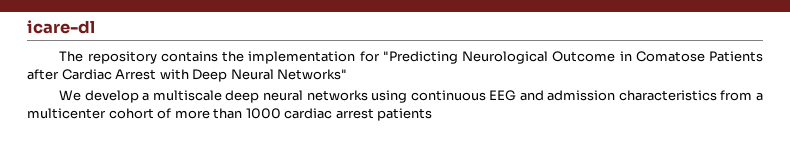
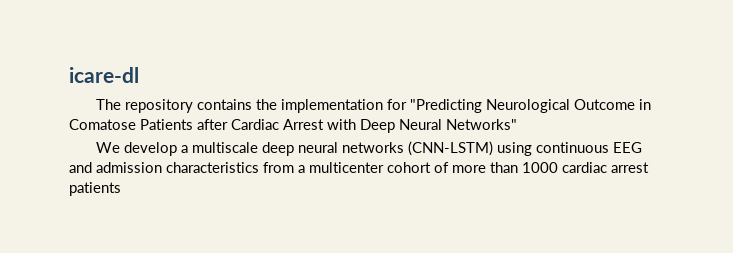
- We develop a multiscale deep neural networks using continuous EEG and admission characteristics from a multicenter cohort of more than 1000 cardiac arrest patients
+ We develop a multiscale deep neural networks (CNN-LSTM) using continuous EEG and admission characteristics from a multicenter cohort of more than 1000 cardiac arrest patients

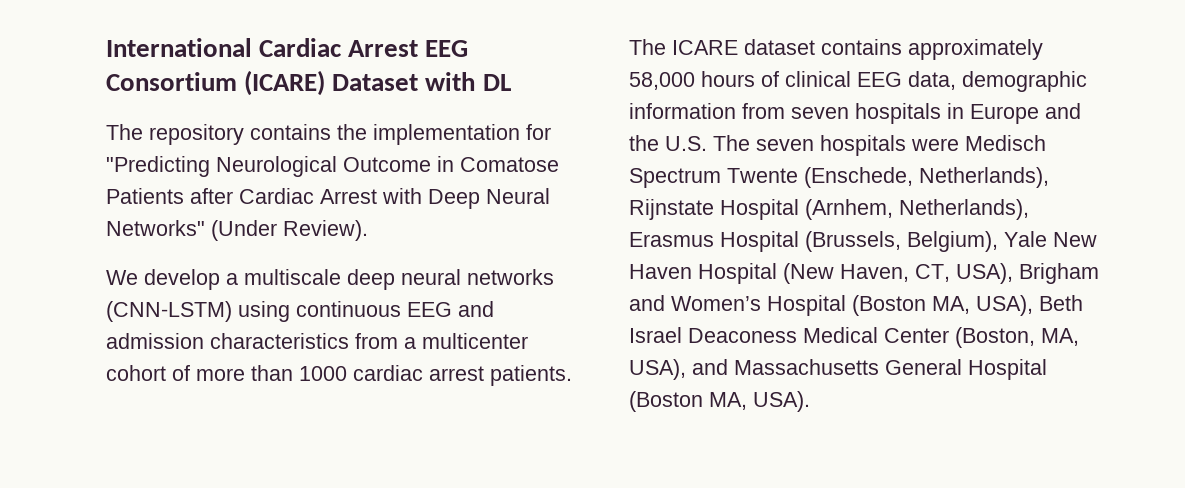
- icare-dl
+ International Cardiac Arrest EEG Consortium (ICARE) Dataset with DL
- The repository contains the implementation for "Predicting Neurological Outcome in Comatose Patients after Cardiac Arrest with Deep Neural Networks"
+ The repository contains the implementation for "Predicting Neurological Outcome in Comatose Patients after Cardiac Arrest with Deep Neural Networks" (Under Review).
- We develop a multiscale deep neural networks (CNN-LSTM) using continuous EEG and admission characteristics from a multicenter cohort of more than 1000 cardiac arrest patients
+ We develop a multiscale deep neural networks (CNN-LSTM) using continuous EEG and admission characteristics from a multicenter cohort of more than 1000 cardiac arrest patients. The ICARE dataset contains approximately 58,000 hours of clinical EEG data, demographic information from seven hospitals in Europe and the U.S. The seven hospitals were Medisch Spectrum Twente (Enschede, Netherlands), Rijnstate Hospital (Arnhem, Netherlands), Erasmus Hospital (Brussels, Belgium), Yale New Haven Hospital (New Haven, CT, USA), Brigham and Women’s Hospital (Boston MA, USA), Beth Israel Deaconess Medical Center (Boston, MA, USA), and Massachusetts General Hospital (Boston MA, USA).

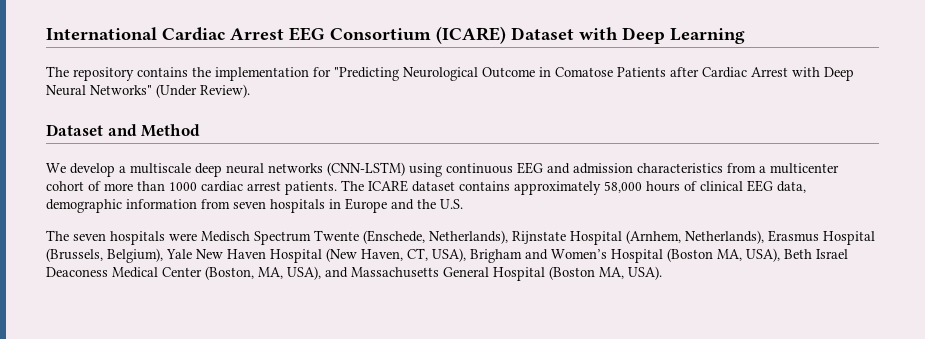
- International Cardiac Arrest EEG Consortium (ICARE) Dataset with DL
+ International Cardiac Arrest EEG Consortium (ICARE) Dataset with Deep Learning
+ Dataset and Method
- The ICARE dataset contains approximately 58,000 hours of clinical EEG data, demographic information from seven hospitals in Europe and the U.S. The seven hospitals were Medisch Spectrum Twente (Enschede, Netherlands), Rijnstate Hospital (Arnhem, Netherlands), Erasmus Hospital (Brussels, Belgium), Yale New Haven Hospital (New Haven, CT, USA), Brigham and Women’s Hospital (Boston MA, USA), Beth Israel Deaconess Medical Center (Boston, MA, USA), and Massachusetts General Hospital (Boston MA, USA).
+ The ICARE dataset contains approximately 58,000 hours of clinical EEG data, demographic information from seven hospitals in Europe and the U.S.
+ The seven hospitals were Medisch Spectrum Twente (Enschede, Netherlands), Rijnstate Hospital (Arnhem, Netherlands), Erasmus Hospital (Brussels, Belgium), Yale New Haven Hospital (New Haven, CT, USA), Brigham and Women’s Hospital (Boston MA, USA), Beth Israel Deaconess Medical Center (Boston, MA, USA), and Massachusetts General Hospital (Boston MA, USA).

